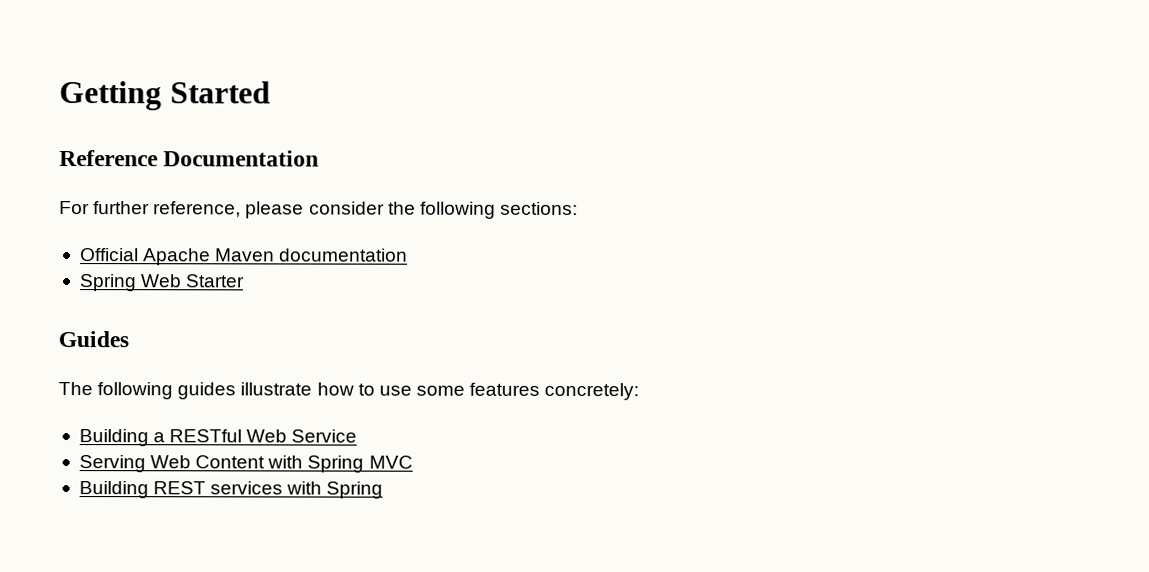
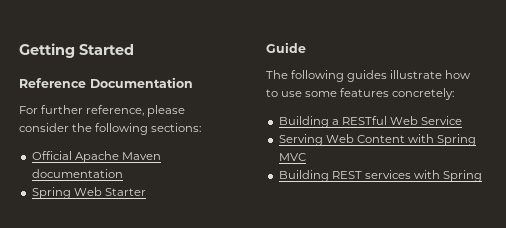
- Guides
+ Guide

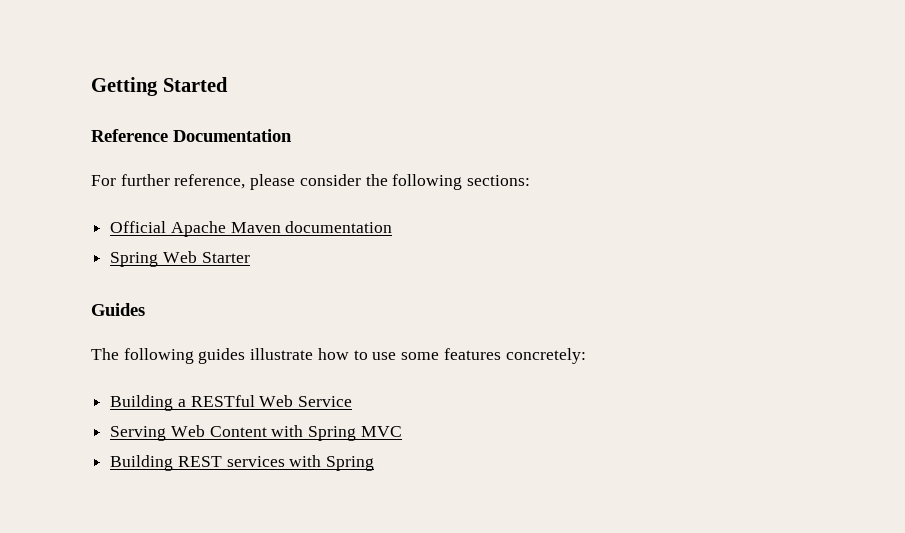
- Guide
+ Guides

